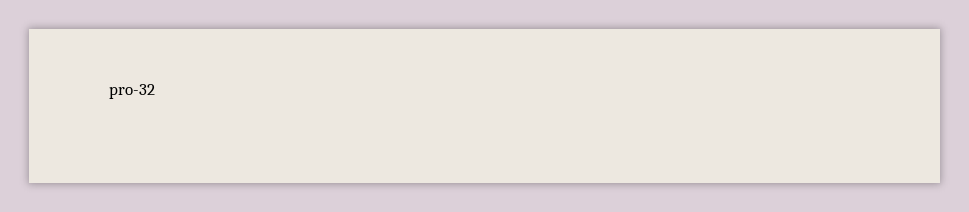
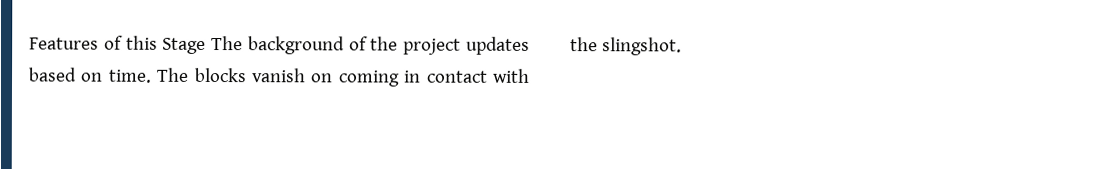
- pro-32
+ Features of this Stage The background of the project updates based on time. The blocks vanish on coming in contact with the slingshot.

